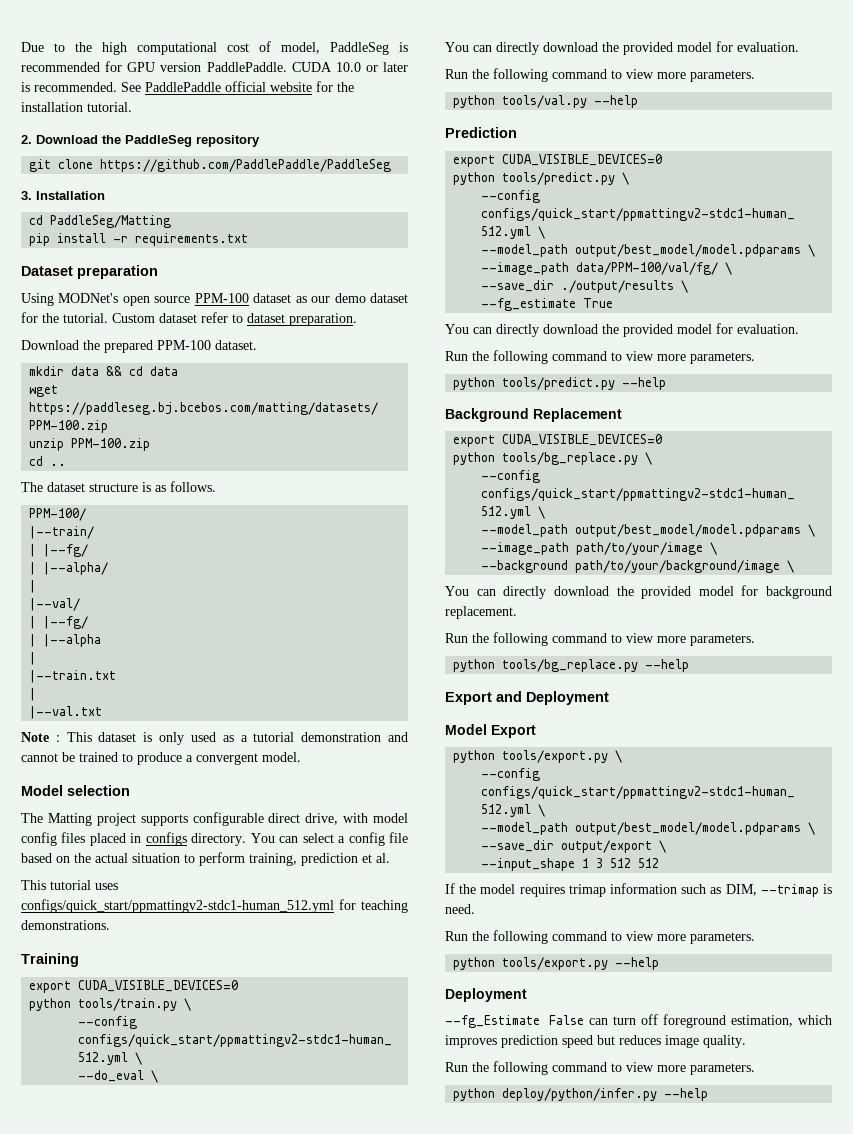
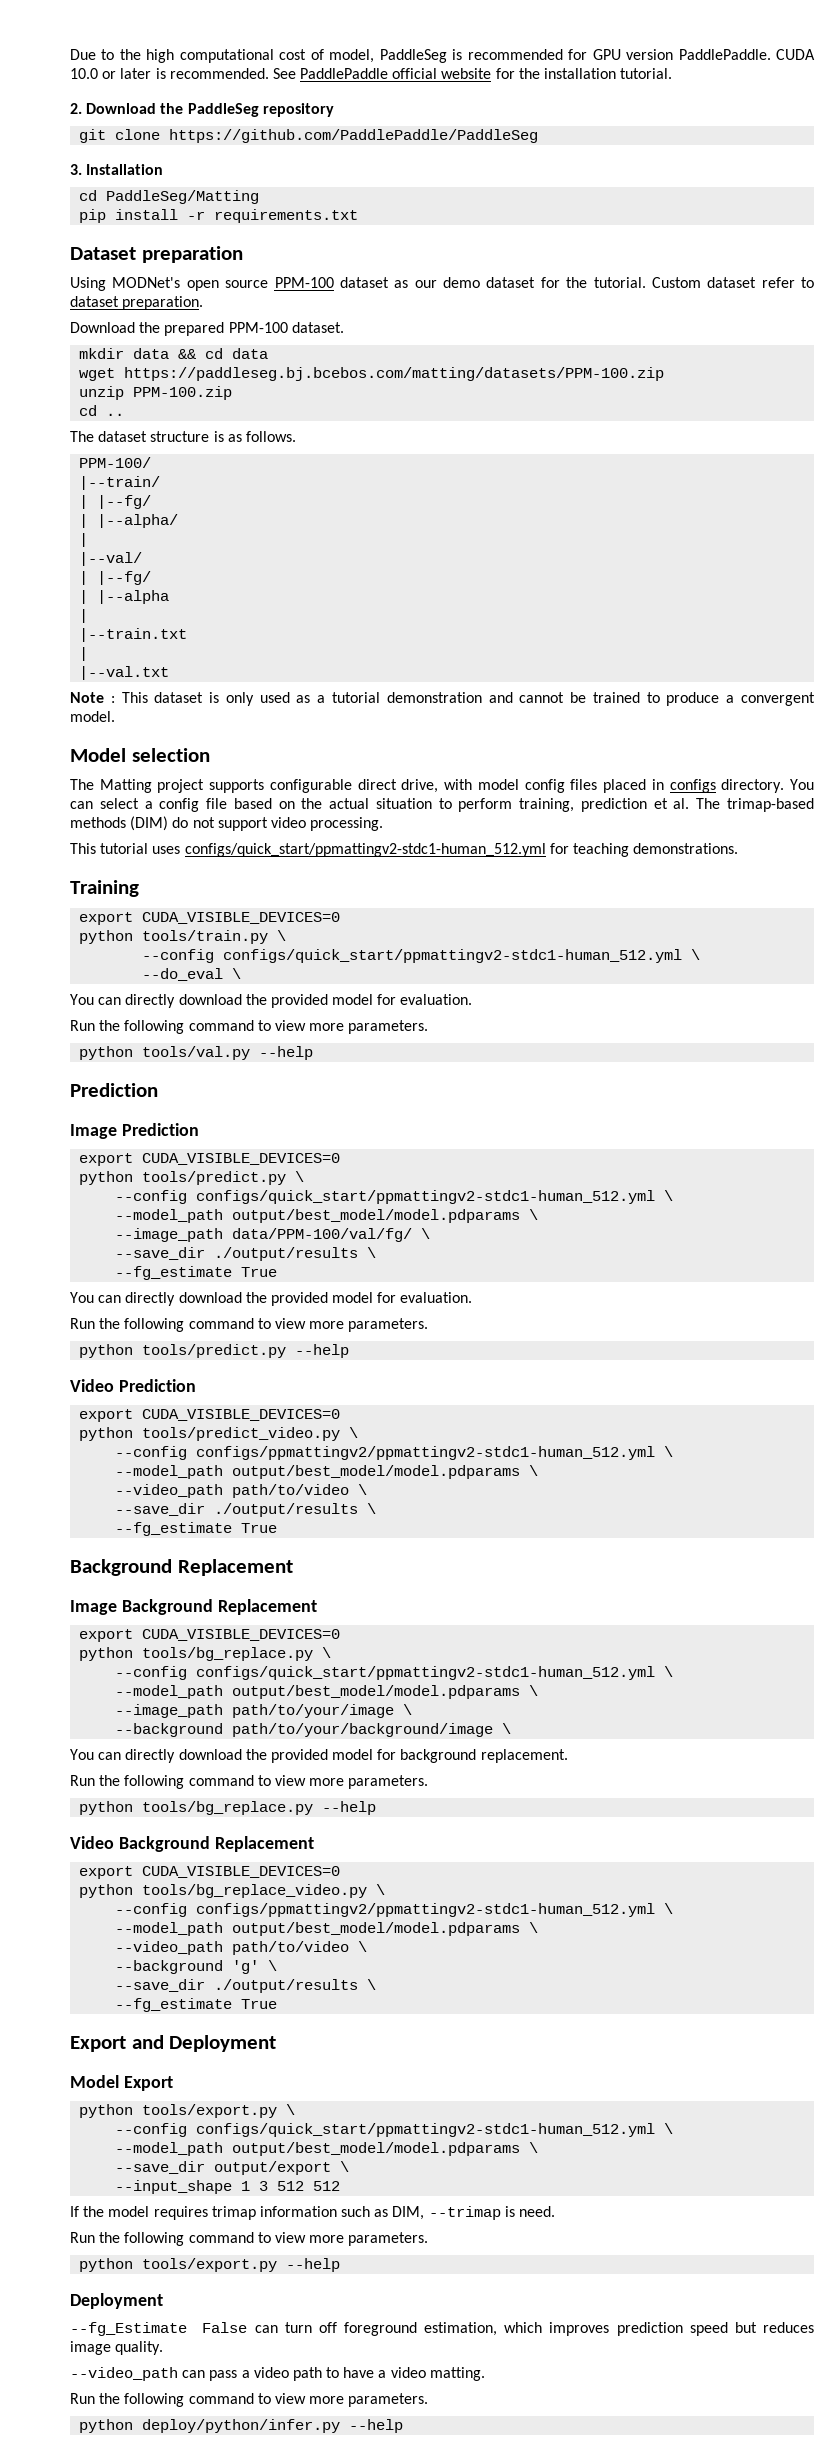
- You can select a config file based on the actual situation to perform training, prediction et al.
+ You can select a config file based on the actual situation to perform training, prediction et al. The trimap-based methods (DIM) do not support video processing.
+ Image Prediction
+ Video Prediction
+ export CUDA_VISIBLE_DEVICES=0
+ python tools/predict_video.py \
+ --config configs/ppmattingv2/ppmattingv2-stdc1-human_512.yml \
+ --model_path output/best_model/model.pdparams \
+ --video_path path/to/video \
+ --save_dir ./output/results \
+ --fg_estimate True
  Background Replacement
+ Image Background Replacement
+ Video Background Replacement
+ export CUDA_VISIBLE_DEVICES=0
+ python tools/bg_replace_video.py \
+ --config configs/ppmattingv2/ppmattingv2-stdc1-human_512.yml \
+ --model_path output/best_model/model.pdparams \
+ --video_path path/to/video \
+ --background 'g' \
+ --save_dir ./output/results \
+ --fg_estimate True
+ --video_path can pass a video path to have a video matting.

